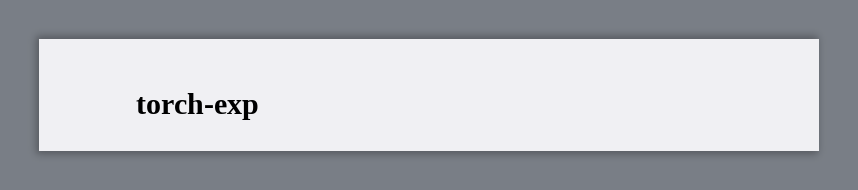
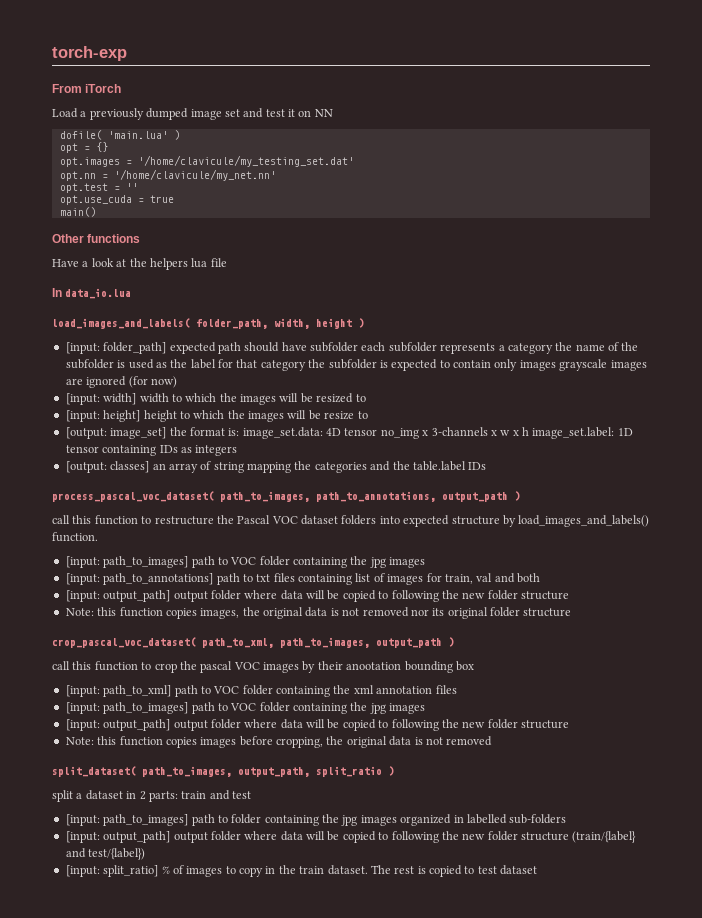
+ From iTorch
+ Load a previously dumped image set and test it on NN
+ dofile( 'main.lua' )
+ opt = {}
+ opt.images = '/home/clavicule/my_testing_set.dat'
+ opt.nn = '/home/clavicule/my_net.nn'
+ opt.test = ''
+ opt.use_cuda = true
+ main()
+ Other functions
+ Have a look at the helpers lua file
+ In data_io.lua
+ load_images_and_labels( folder_path, width, height )
+ [input: folder_path] expected path should have subfolder each subfolder represents a category the name of the subfolder is used as the label for that category the subfolder is expected to contain only images grayscale images are ignored (for now)
+ [input: width] width to which the images will be resized to
+ [input: height] height to which the images will be resize to
+ [output: image_set] the format is: image_set.data: 4D tensor no_img x 3-channels x w x h image_set.label: 1D tensor containing IDs as integers
+ [output: classes] an array of string mapping the categories and the table.label IDs
+ process_pascal_voc_dataset( path_to_images, path_to_annotations, output_path )
+ call this function to restructure the Pascal VOC dataset folders into expected structure by load_images_and_labels() function.
+ [input: path_to_images] path to VOC folder containing the jpg images
+ [input: path_to_annotations] path to txt files containing list of images for train, val and both
+ [input: output_path] output folder where data will be copied to following the new folder structure
+ Note: this function copies images, the original data is not removed nor its original folder structure
+ crop_pascal_voc_dataset( path_to_xml, path_to_images, output_path )
+ call this function to crop the pascal VOC images by their anootation bounding box
+ [input: path_to_xml] path to VOC folder containing the xml annotation files
+ [input: path_to_images] path to VOC folder containing the jpg images
+ [input: output_path] output folder where data will be copied to following the new folder structure
+ Note: this function copies images before cropping, the original data is not removed
+ split_dataset( path_to_images, output_path, split_ratio )
+ split a dataset in 2 parts: train and test
+ [input: path_to_images] path to folder containing the jpg images organized in labelled sub-folders
+ [input: output_path] output folder where data will be copied to following the new folder structure (train/{label} and test/{label})
+ [input: split_ratio] % of images to copy in the train dataset. The rest is copied to test dataset

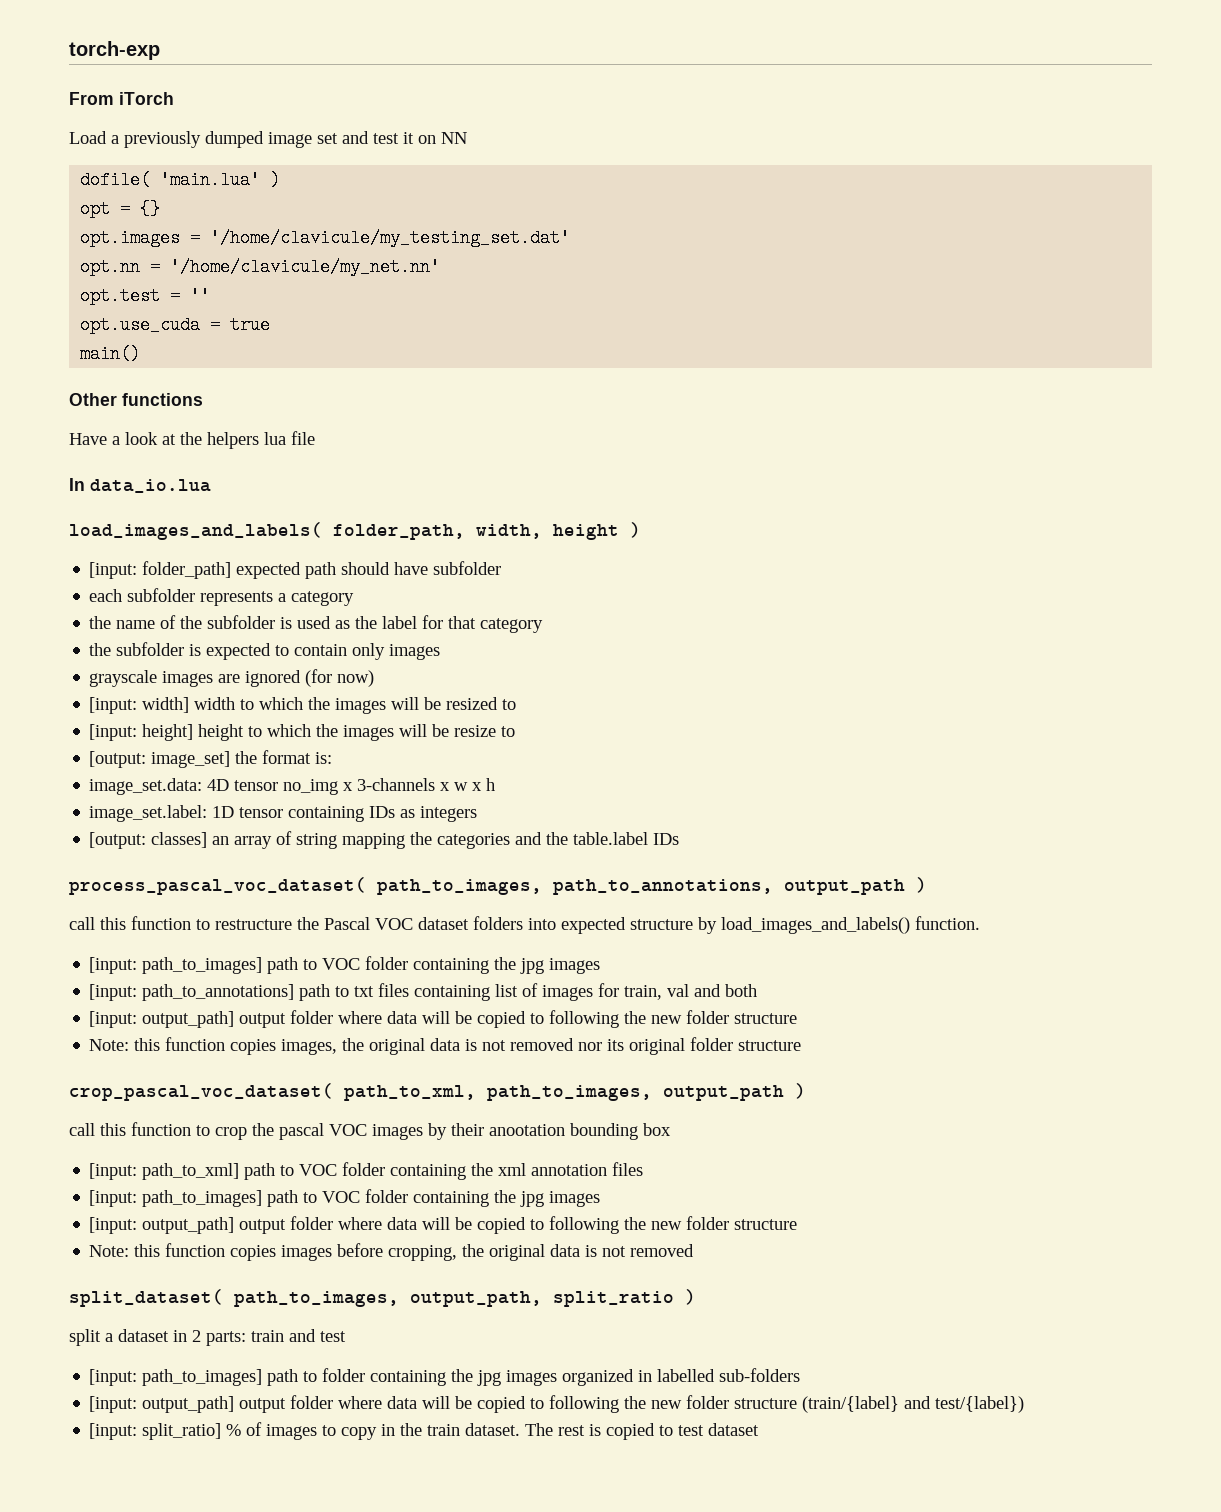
- [input: folder_path] expected path should have subfolder each subfolder represents a category the name of the subfolder is used as the label for that category the subfolder is expected to contain only images grayscale images are ignored (for now)
+ [input: folder_path] expected path should have subfolder
+ each subfolder represents a category
+ the name of the subfolder is used as the label for that category
+ the subfolder is expected to contain only images
+ grayscale images are ignored (for now)
- [output: image_set] the format is: image_set.data: 4D tensor no_img x 3-channels x w x h image_set.label: 1D tensor containing IDs as integers
+ [output: image_set] the format is:
+ image_set.data: 4D tensor no_img x 3-channels x w x h
+ image_set.label: 1D tensor containing IDs as integers

